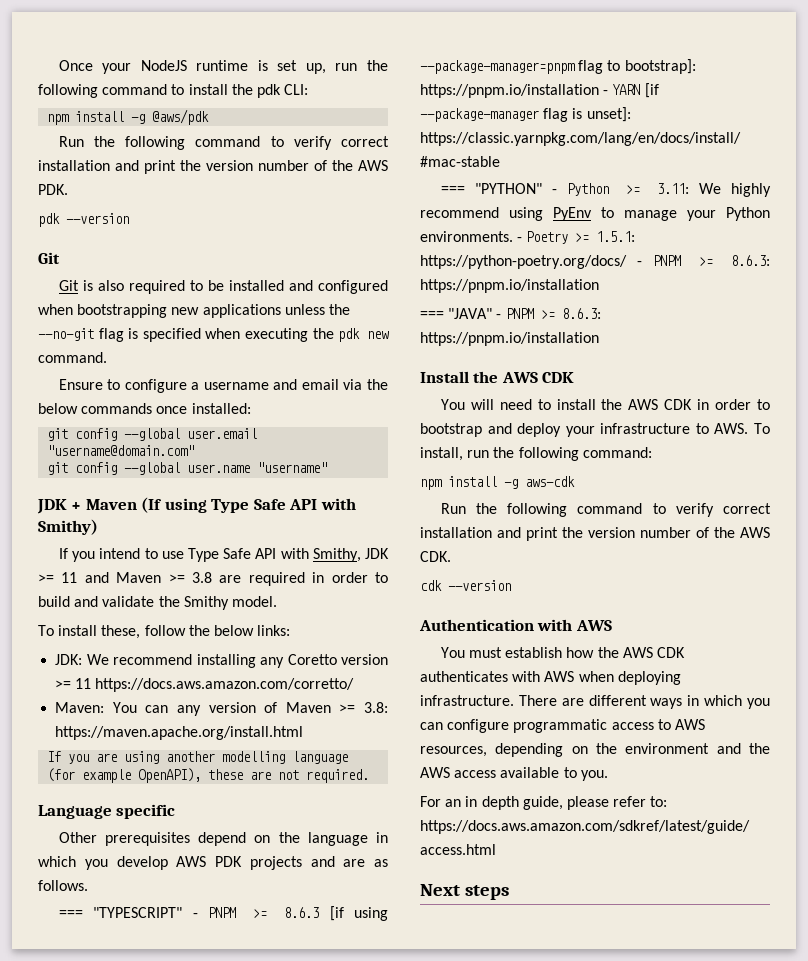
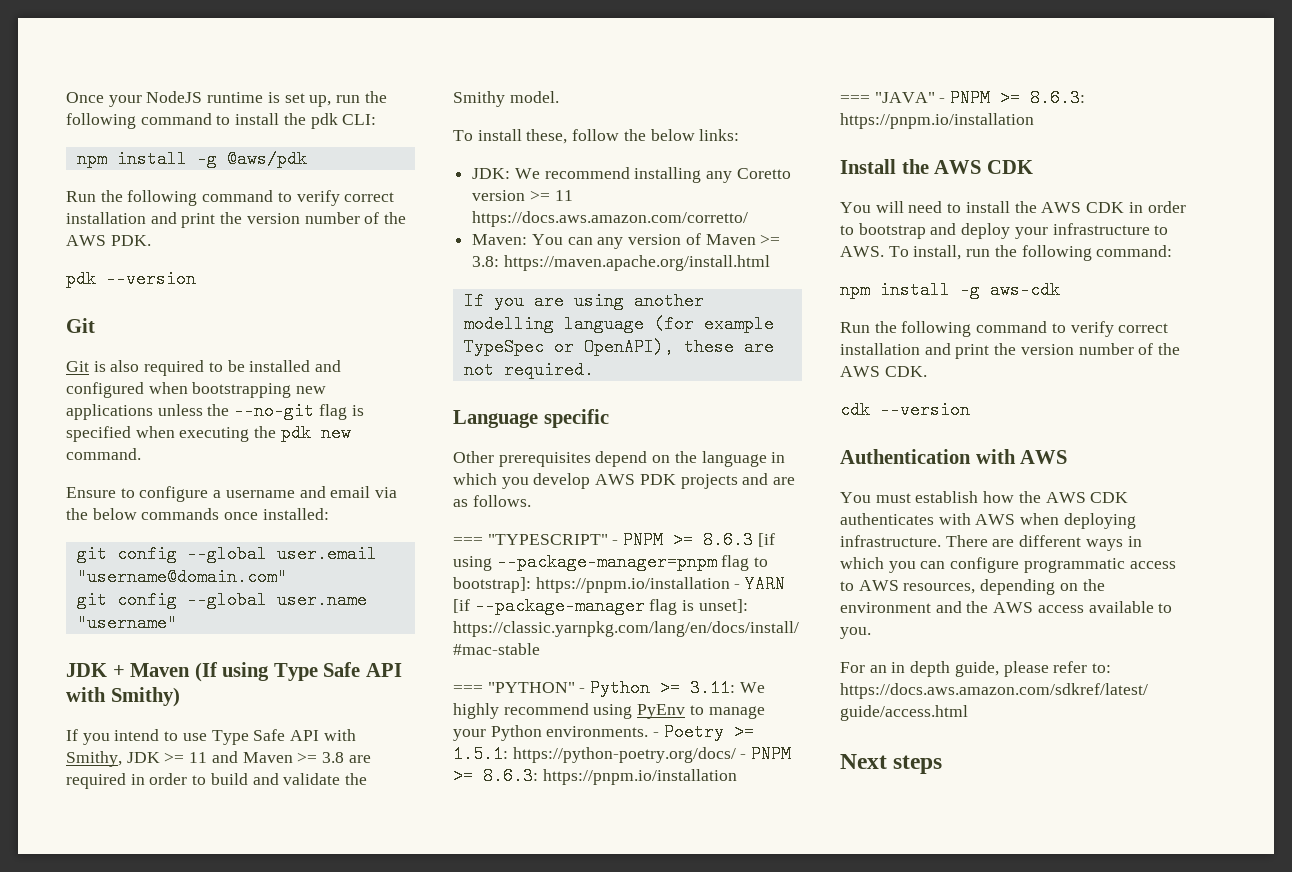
- If you are using another modelling language (for example OpenAPI), these are not required.
+ If you are using another modelling language (for example TypeSpec or OpenAPI), these are not required.

